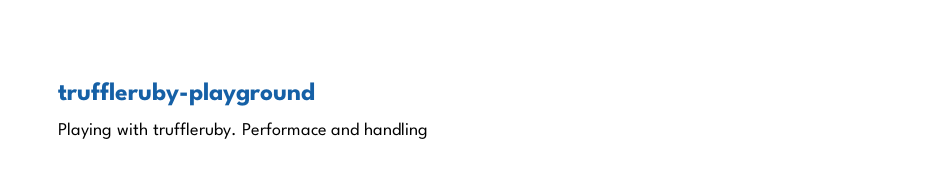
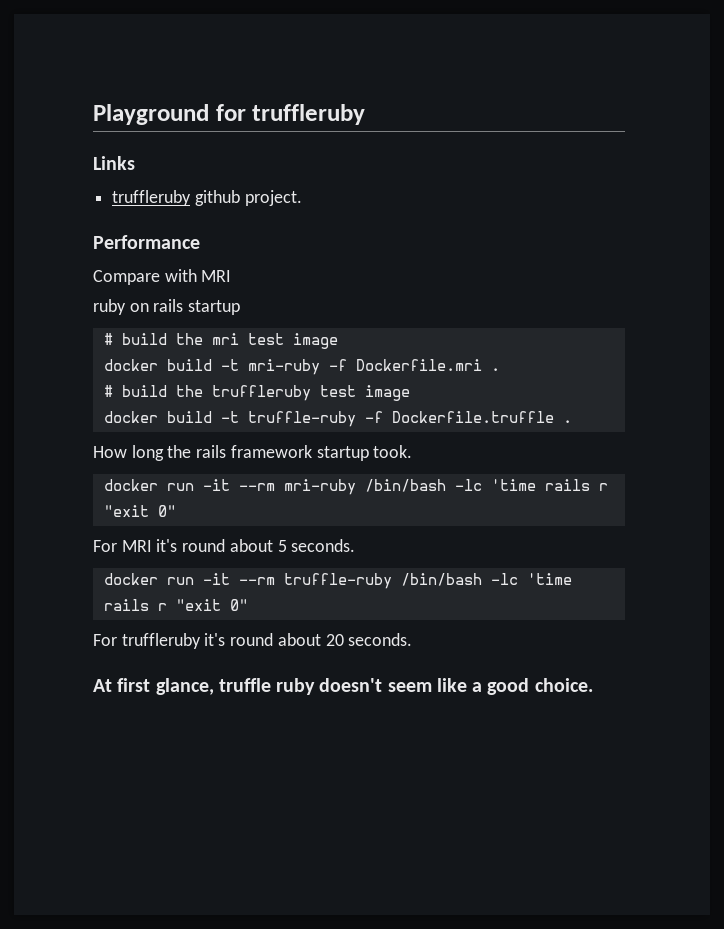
- truffleruby-playground
- Playing with truffleruby. Performace and handling
+ Playground for truffleruby
+ Links
+ truffleruby github project.
+ Performance
+ Compare with MRI
+ ruby on rails startup
+ # build the mri test image
+ docker build -t mri-ruby -f Dockerfile.mri .
+ # build the truffleruby test image
+ docker build -t truffle-ruby -f Dockerfile.truffle .
+ How long the rails framework startup took.
+ docker run -it --rm mri-ruby /bin/bash -lc 'time rails r "exit 0"
+ For MRI it's round about 5 seconds.
+ docker run -it --rm truffle-ruby /bin/bash -lc 'time rails r "exit 0"
+ For truffleruby it's round about 20 seconds.
+ At first glance, truffle ruby doesn't seem like a good choice.

